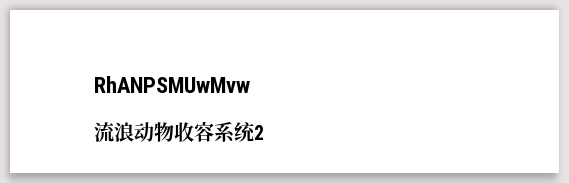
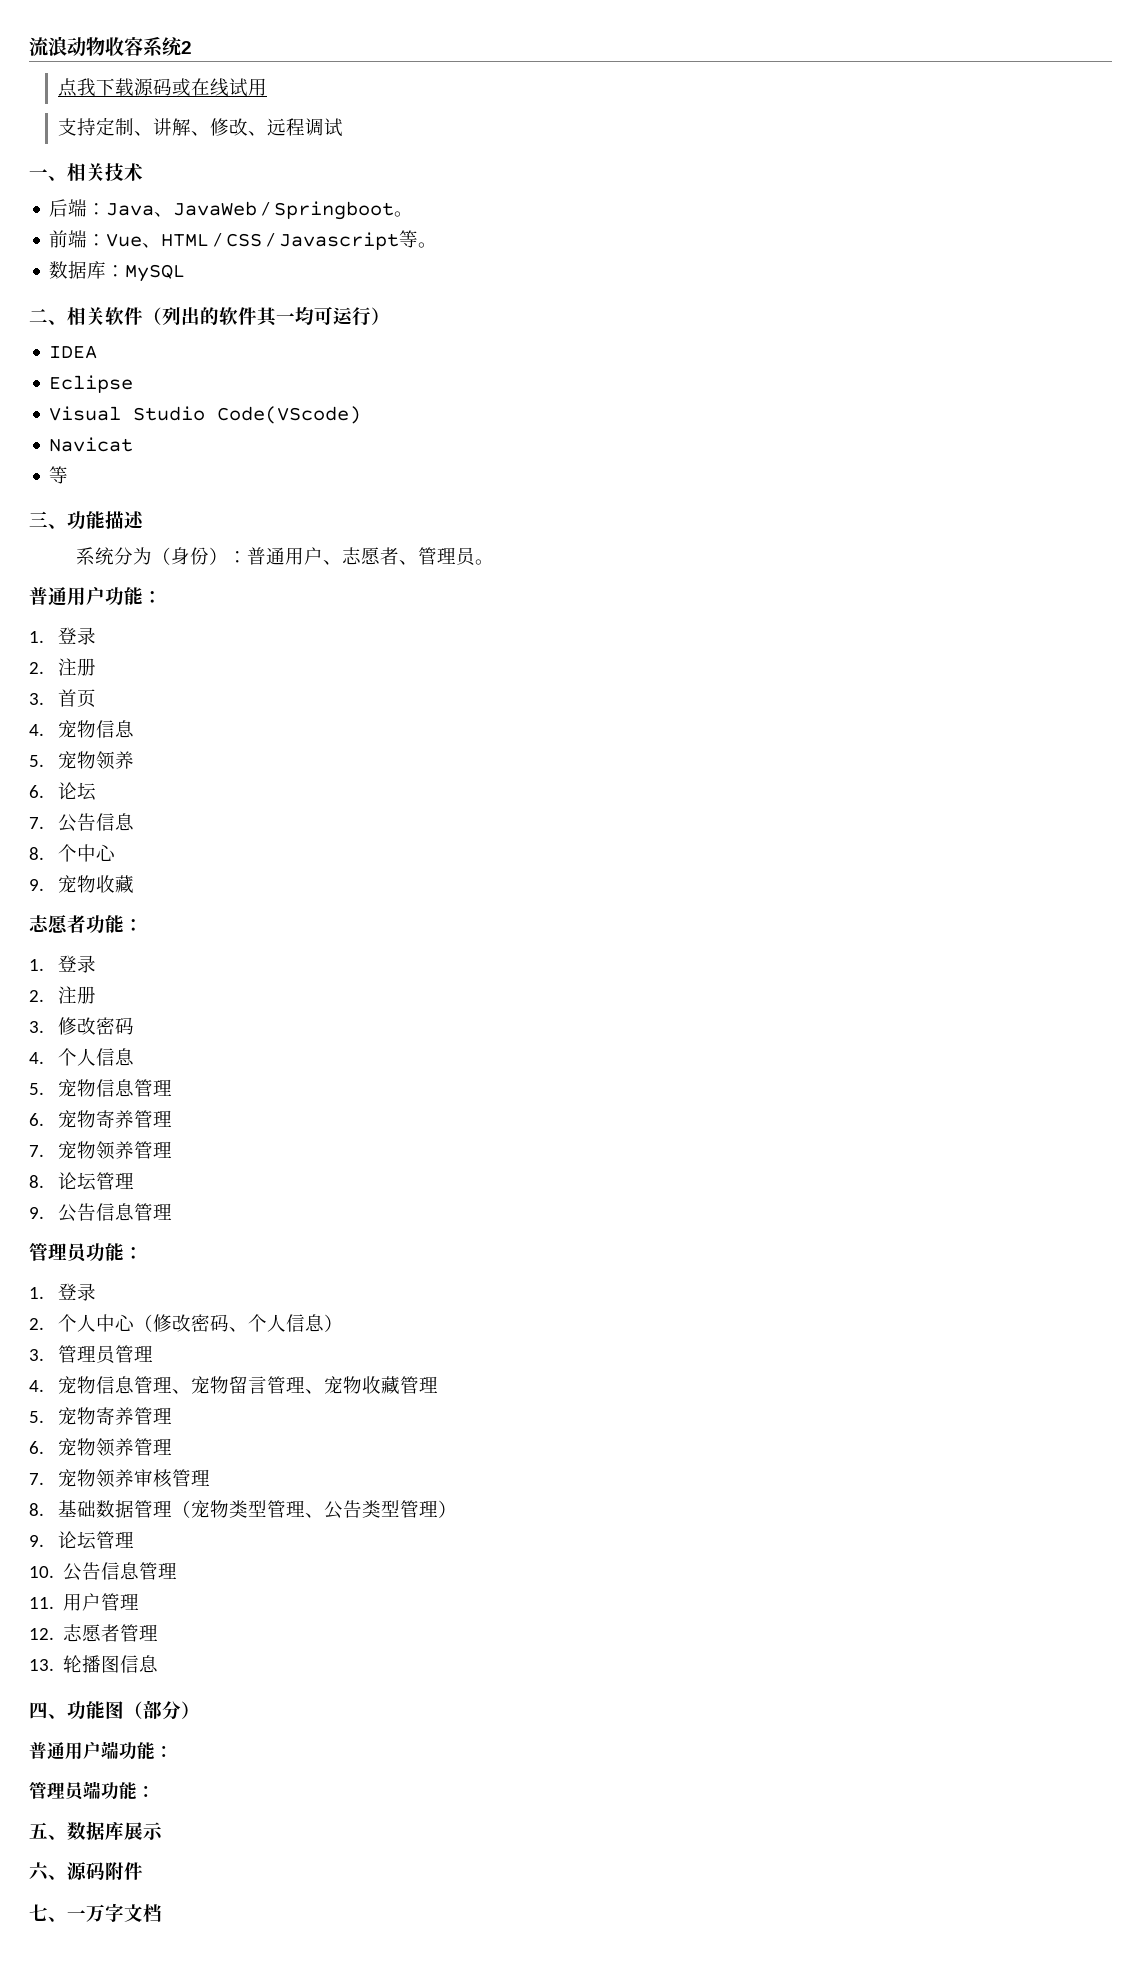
- RhANPSMUwMvw
+ 点我下载源码或在线试用
+ 支持定制、讲解、修改、远程调试
+ 一、相关技术
+ 后端：Java、JavaWeb / Springboot。
+ 前端：Vue、HTML / CSS / Javascript等。
+ 数据库：MySQL
+ 二、相关软件（列出的软件其一均可运行）
+ IDEA
+ Eclipse
+ Visual Studio Code(VScode)
+ Navicat
+ 等
+ 三、功能描述
+ 系统分为（身份）：普通用户、志愿者、管理员。
+ 普通用户功能：
+ 1.登录
+ 2.注册
+ 3.首页
+ 4.宠物信息
+ 5.宠物领养
+ 6.论坛
+ 7.公告信息
+ 8.个中心
+ 9.宠物收藏
+ 志愿者功能：
+ 1.登录
+ 2.注册
+ 3.修改密码
+ 4.个人信息
+ 5.宠物信息管理
+ 6.宠物寄养管理
+ 7.宠物领养管理
+ 8.论坛管理
+ 9.公告信息管理
+ 管理员功能：
+ 1.登录
+ 2.个人中心（修改密码、个人信息）
+ 3.管理员管理
+ 4.宠物信息管理、宠物留言管理、宠物收藏管理
+ 5.宠物寄养管理
+ 6.宠物领养管理
+ 7.宠物领养审核管理
+ 8.基础数据管理（宠物类型管理、公告类型管理）
+ 9.论坛管理
+ 10.公告信息管理
+ 11.用户管理
+ 12.志愿者管理
+ 13.轮播图信息
+ 四、功能图（部分）
+ 普通用户端功能：
+ 管理员端功能：
+ 五、数据库展示
+ 六、源码附件
+ 七、一万字文档

